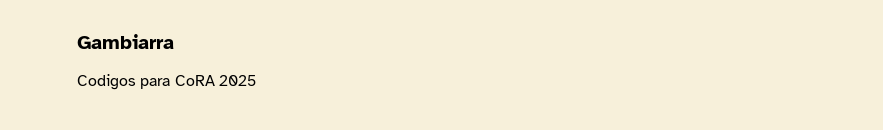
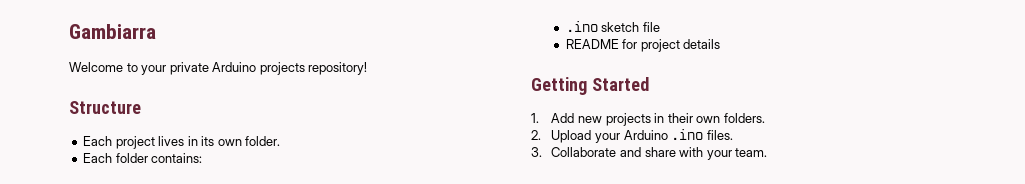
- Codigos para CoRA 2025
+ Welcome to your private Arduino projects repository!
+ Structure
+ Each project lives in its own folder.
+ Each folder contains:
+ .ino sketch file
+ README for project details
+ Getting Started
+ 1. Add new projects in their own folders.
+ 2. Upload your Arduino .ino files.
+ 3. Collaborate and share with your team.

